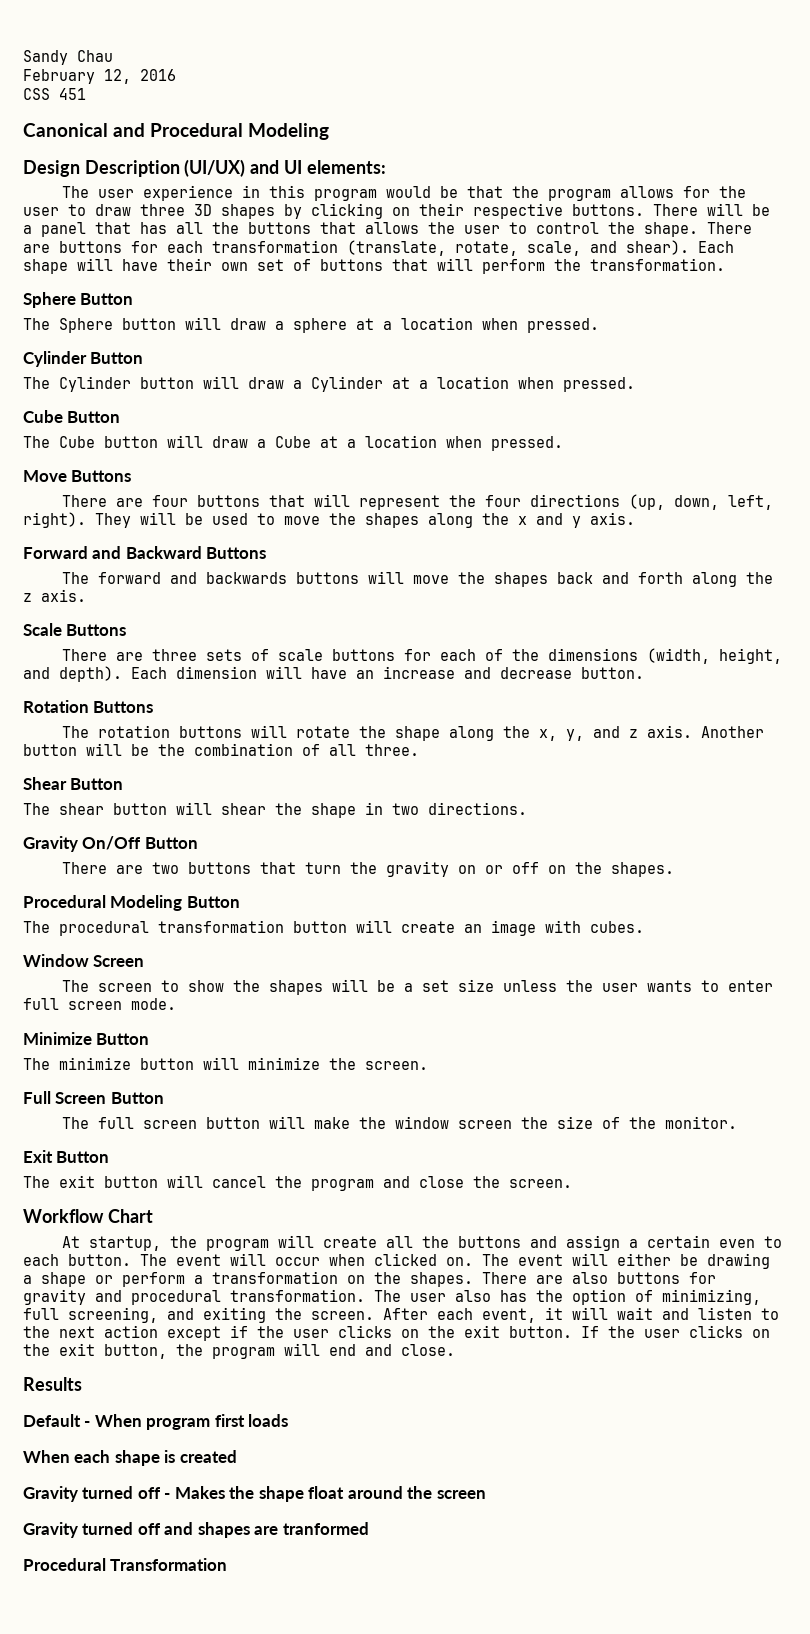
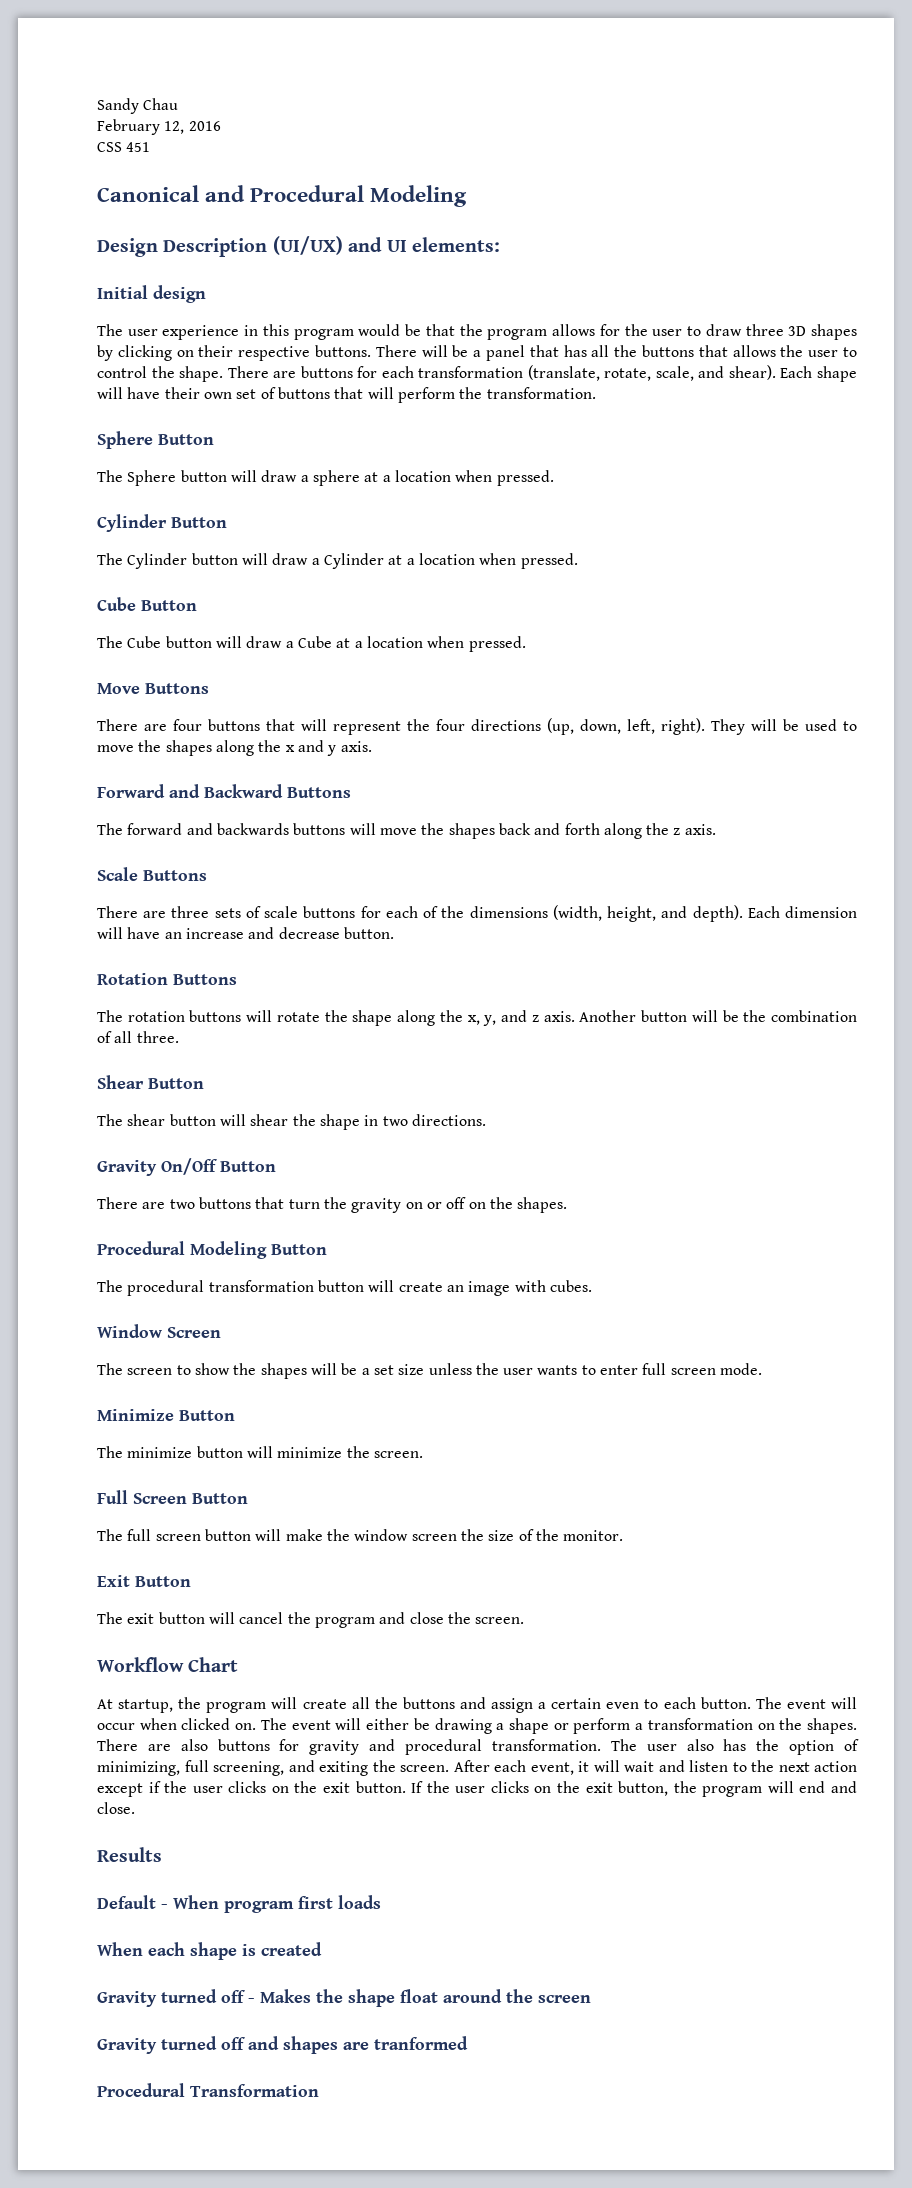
+ Initial design

